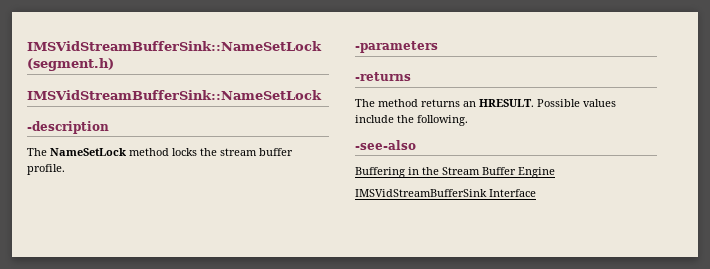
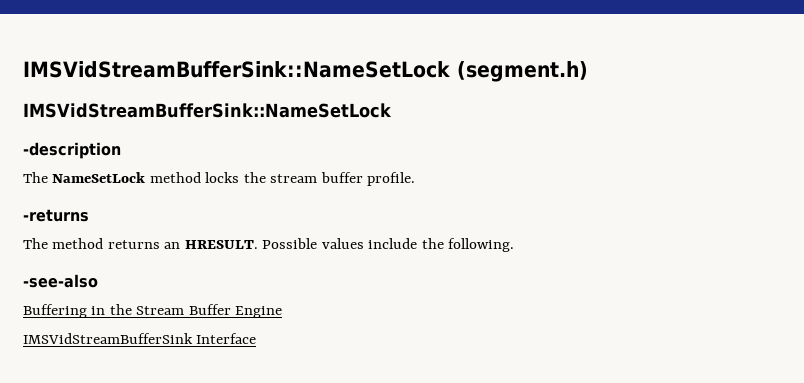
- -parameters

